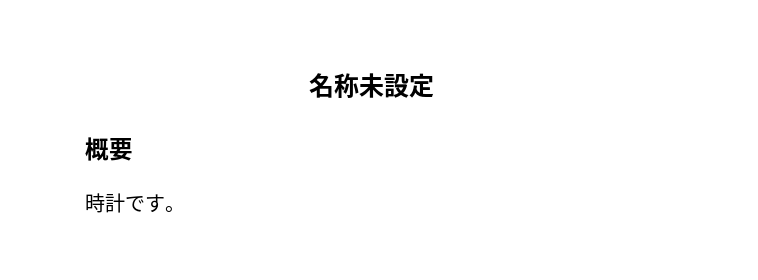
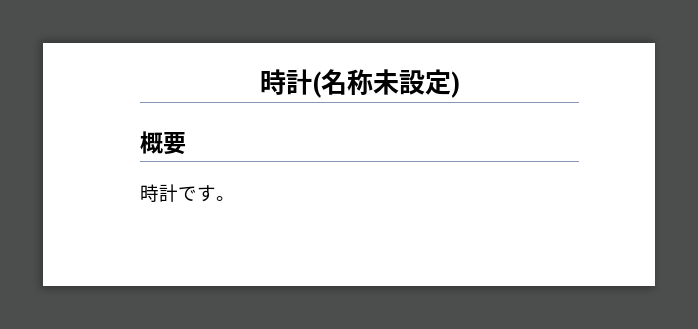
- 名称未設定
+ 時計(名称未設定)

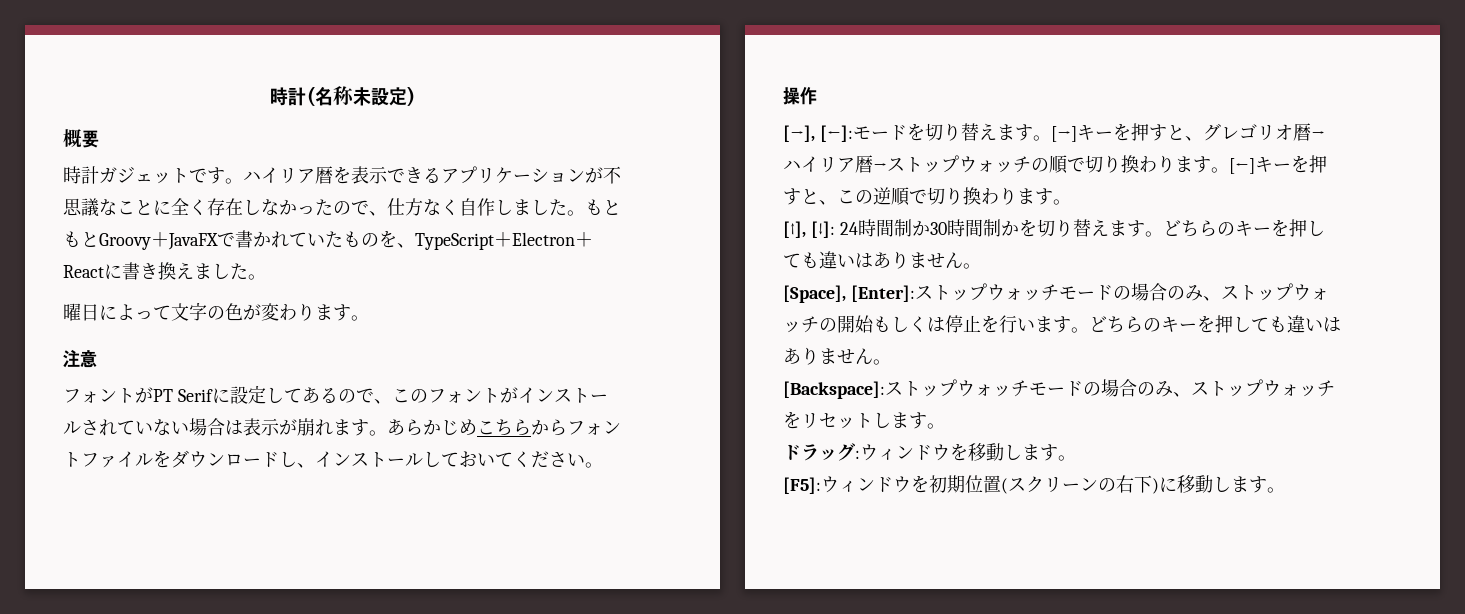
- 時計です。
+ 時計ガジェットです。ハイリア暦を表示できるアプリケーションが不思議なことに全く存在しなかったので、仕方なく自作しました。もともとGroovy＋JavaFXで書かれていたものを、TypeScript＋Electron＋Reactに書き換えました。
+ 曜日によって文字の色が変わります。
+ 注意
+ フォントがPT Serifに設定してあるので、このフォントがインストールされていない場合は表示が崩れます。あらかじめこちらからフォントファイルをダウンロードし、インストールしておいてください。
+ 操作
+ [→], [←]:モードを切り替えます。[→]キーを押すと、グレゴリオ暦→ハイリア暦→ストップウォッチの順で切り換わります。[←]キーを押すと、この逆順で切り換わります。
+ [↑], [↓]: 24時間制か30時間制かを切り替えます。どちらのキーを押しても違いはありません。
+ [Space], [Enter]:ストップウォッチモードの場合のみ、ストップウォッチの開始もしくは停止を行います。どちらのキーを押しても違いはありません。
+ [Backspace]:ストップウォッチモードの場合のみ、ストップウォッチをリセットします。
+ ドラッグ:ウィンドウを移動します。
+ [F5]:ウィンドウを初期位置(スクリーンの右下)に移動します。

